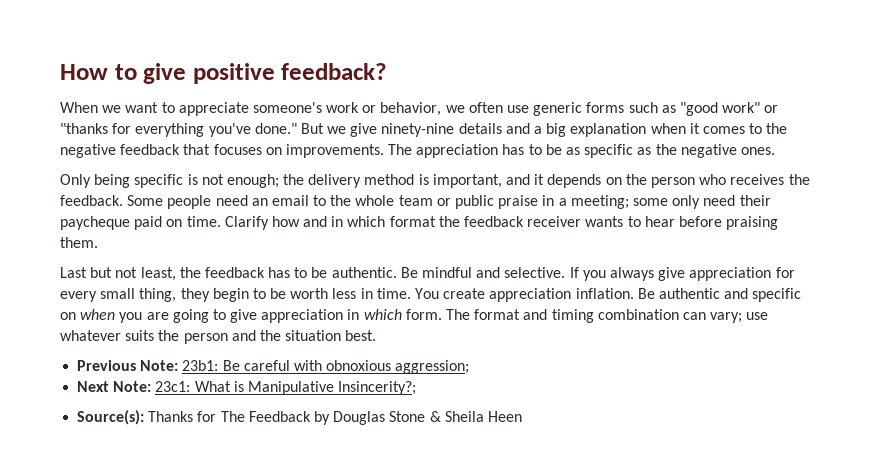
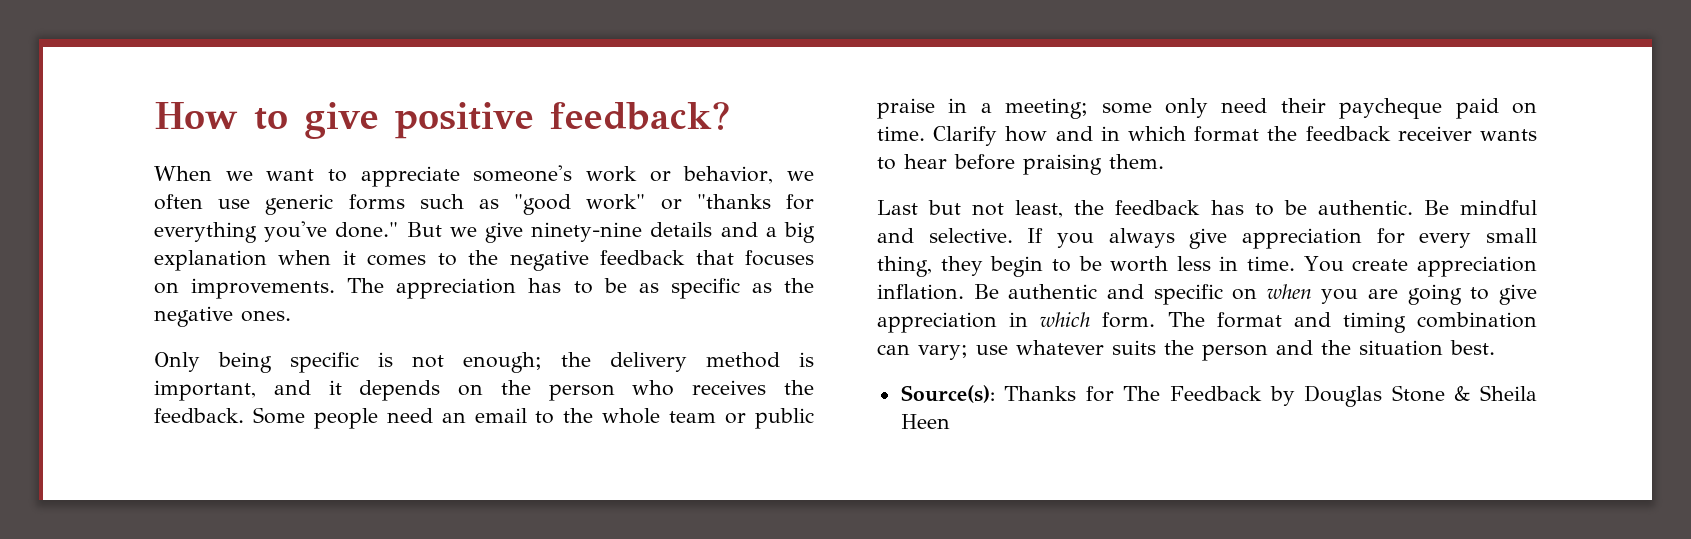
- Previous Note: 23b1: Be careful with obnoxious aggression;
- Next Note: 23c1: What is Manipulative Insincerity?;

